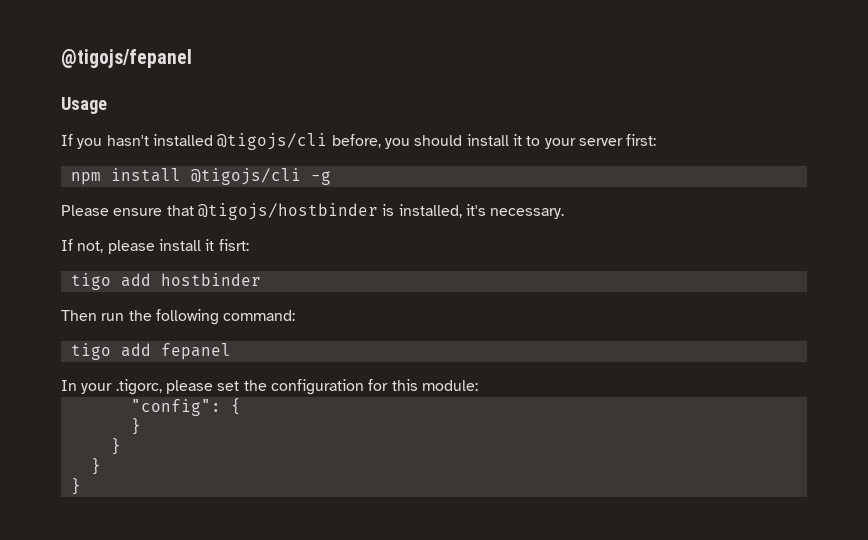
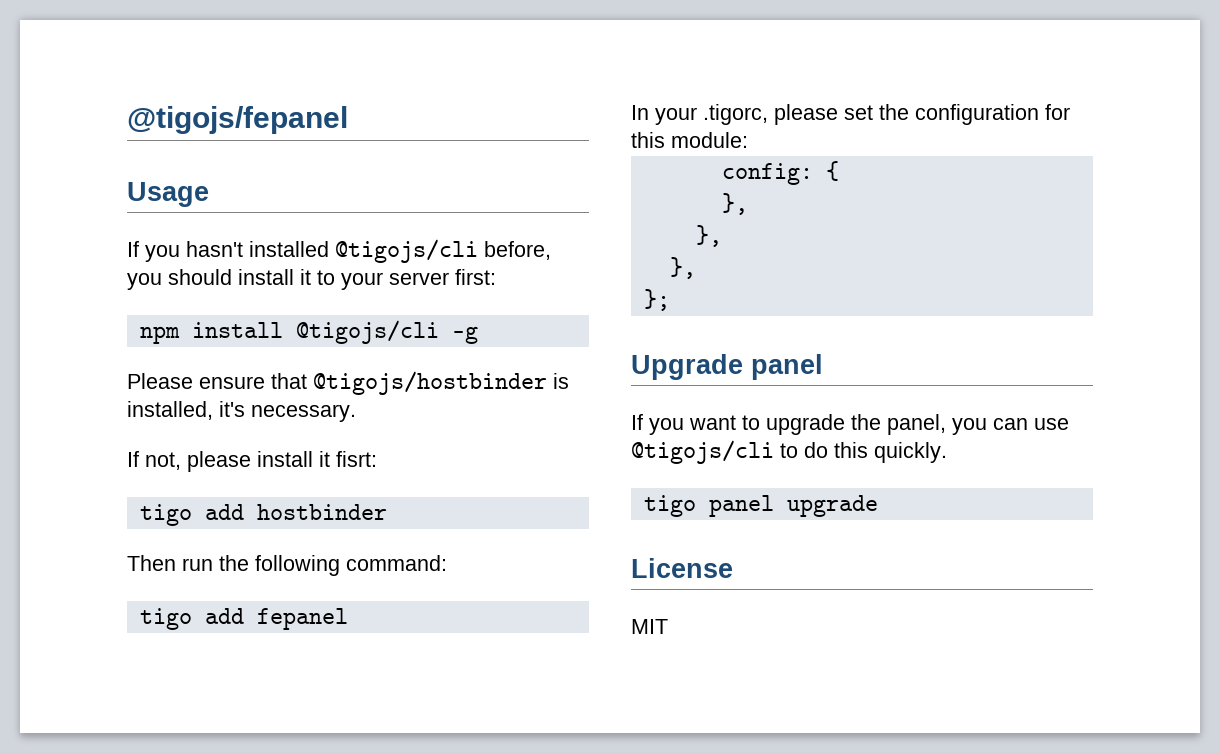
- "config": {
- }
- }
- }
- }
+ config: {
+ },
+ },
+ },
+ };
+ Upgrade panel
+ If you want to upgrade the panel, you can use @tigojs/cli to do this quickly.
+ tigo panel upgrade
+ License
+ MIT

